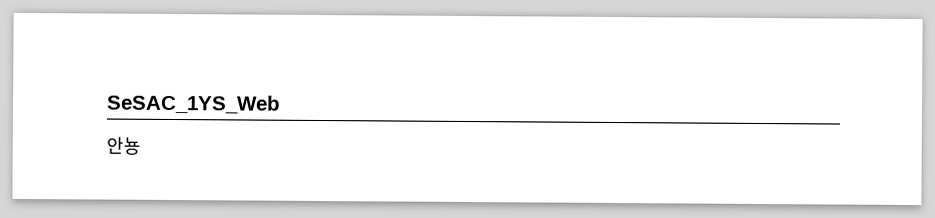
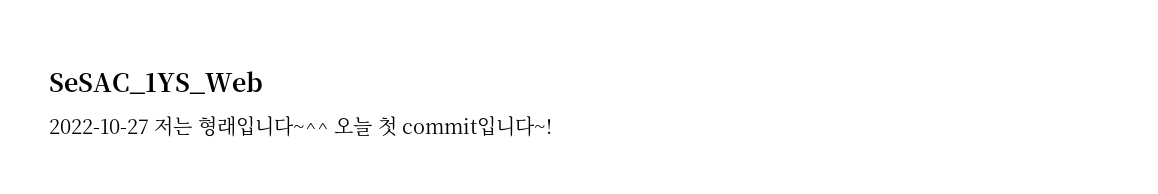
- 안뇽
+ 2022-10-27 저는 형래입니다~^^ 오늘 첫 commit입니다~!

